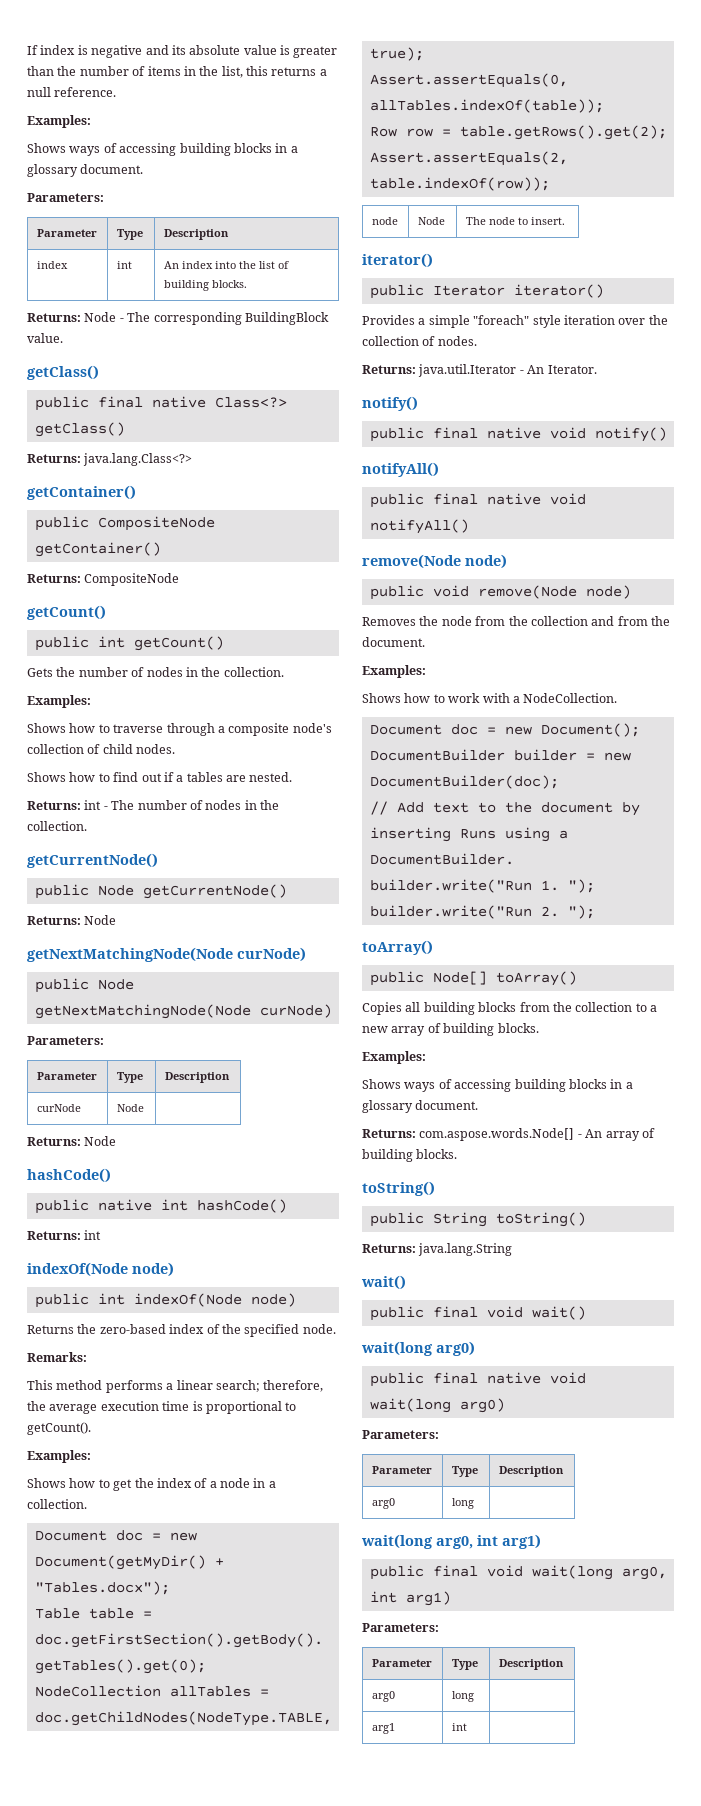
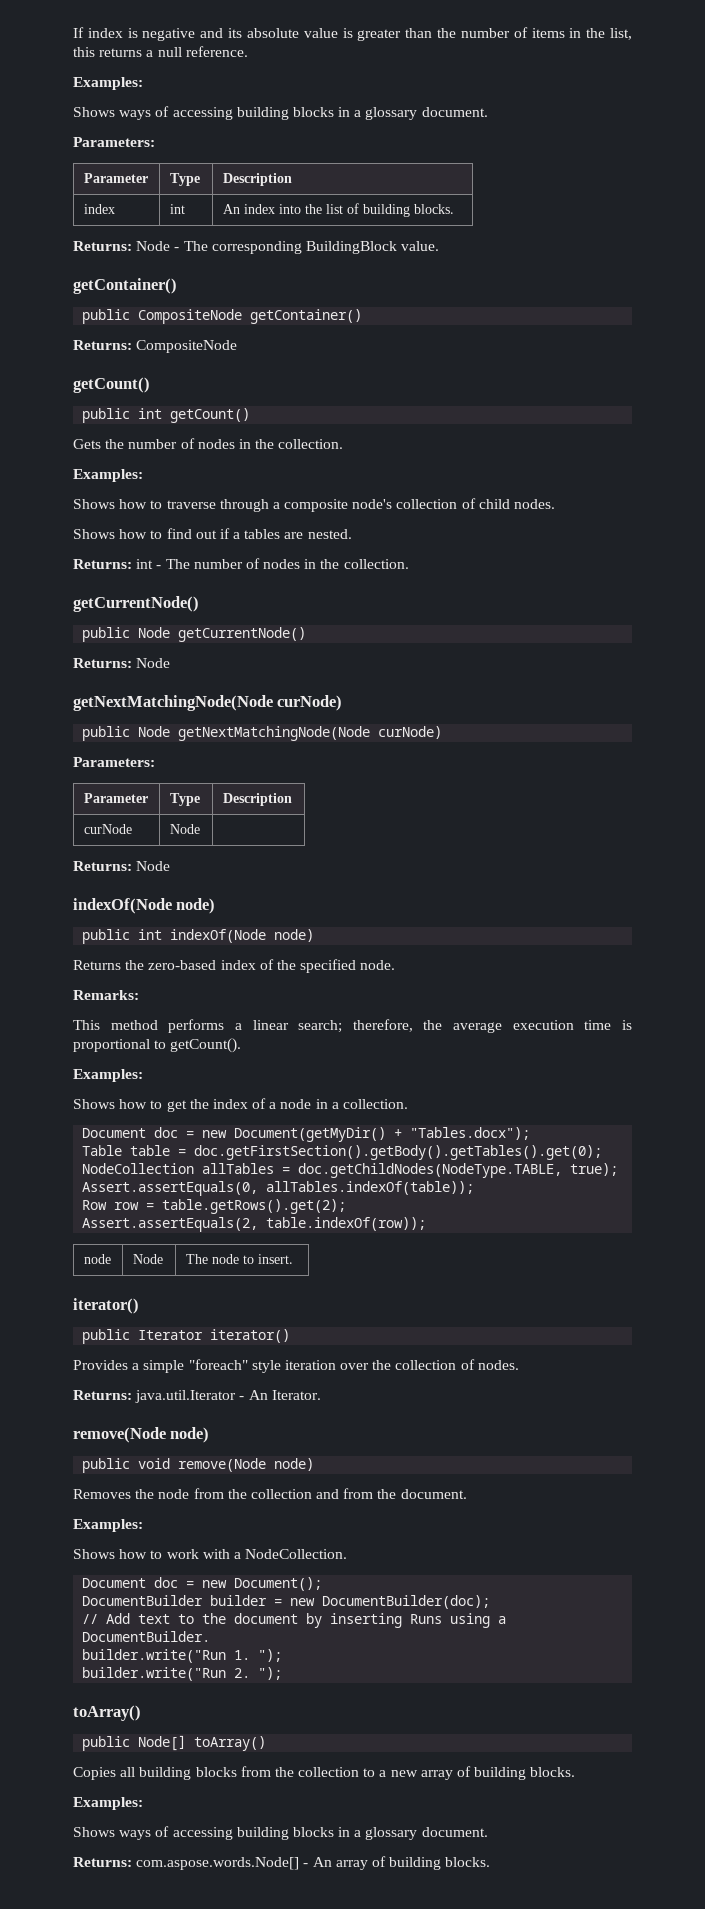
  Returns: Node - The corresponding BuildingBlock value.
- getClass()
- public final native Class<?> getClass()
- Returns: java.lang.Class<?>
  curNode | Node |
  Returns: Node
- hashCode()
- public native int hashCode()
- Returns: int
  Returns: java.util.Iterator - An Iterator.
- notify()
- public final native void notify()
- notifyAll()
- public final native void notifyAll()
  Returns: com.aspose.words.Node[] - An array of building blocks.
- toString()
- public String toString()
- Returns: java.lang.String
- wait()
- public final void wait()
- wait(long arg0)
- public final native void wait(long arg0)
- Parameters:
- Parameter | Type | Description
- arg0 | long |
- wait(long arg0, int arg1)
- public final void wait(long arg0, int arg1)
- Parameters:
- Parameter | Type | Description
- arg0 | long |
- arg1 | int |

